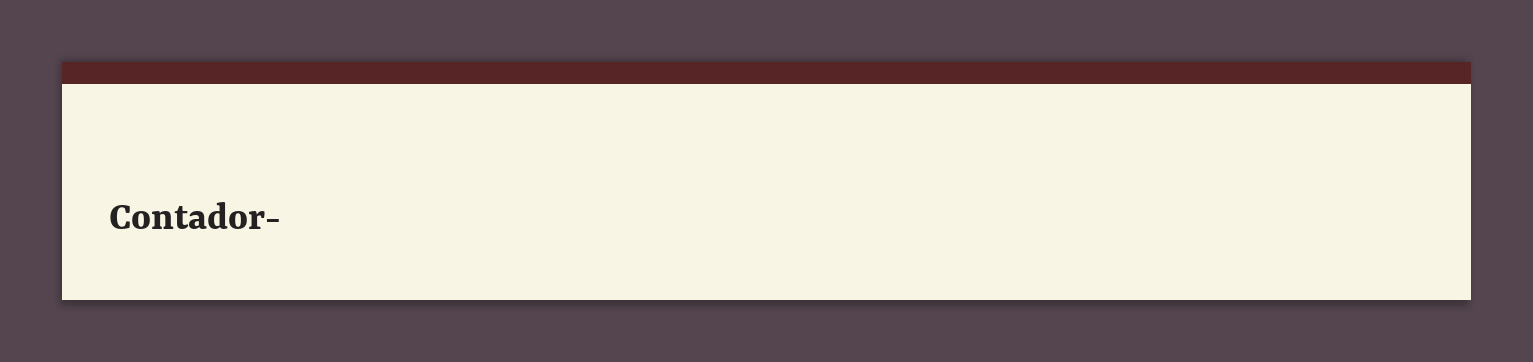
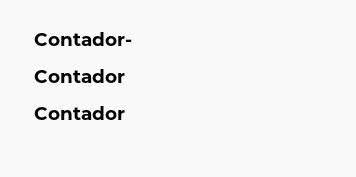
  Contador-
+ Contador
+ Contador

